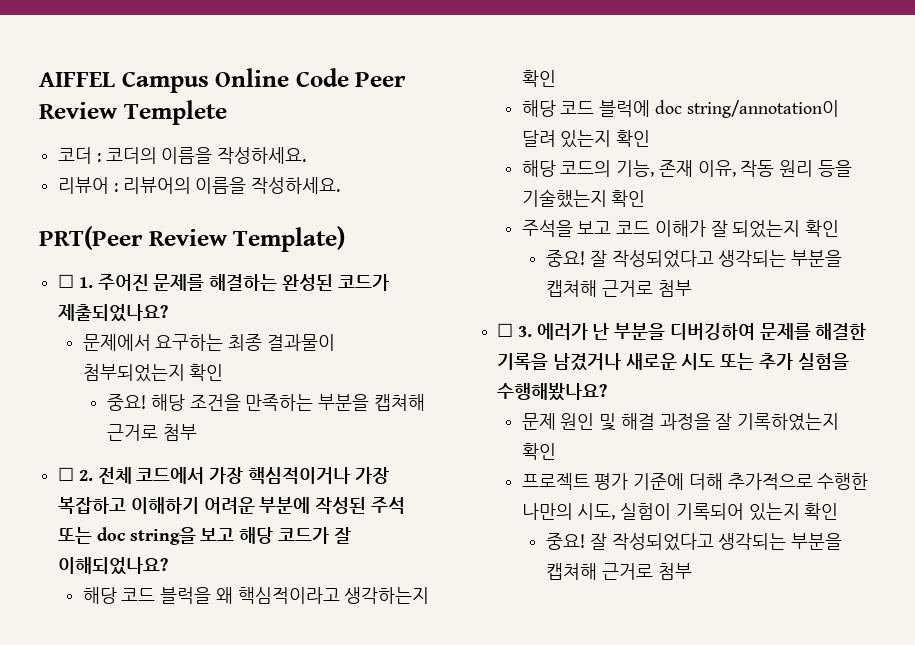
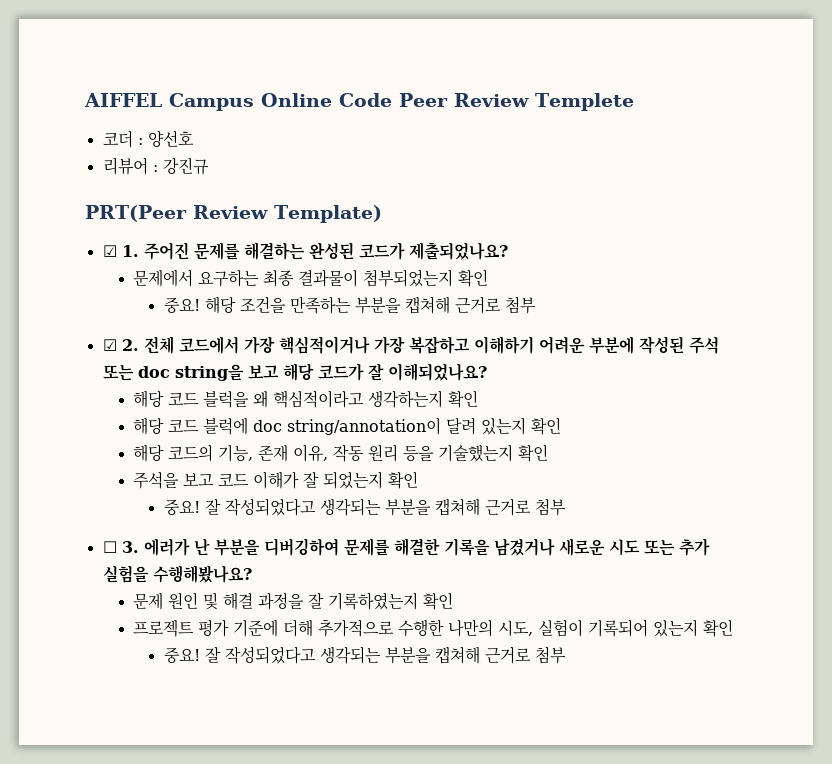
- 코더 : 코더의 이름을 작성하세요.
+ 코더 : 양선호
- 리뷰어 : 리뷰어의 이름을 작성하세요.
+ 리뷰어 : 강진규
- ☐ 1. 주어진 문제를 해결하는 완성된 코드가 제출되었나요?
+ ☑ 1. 주어진 문제를 해결하는 완성된 코드가 제출되었나요?
- ☐ 2. 전체 코드에서 가장 핵심적이거나 가장 복잡하고 이해하기 어려운 부분에 작성된 주석 또는 doc string을 보고 해당 코드가 잘 이해되었나요?
+ ☑ 2. 전체 코드에서 가장 핵심적이거나 가장 복잡하고 이해하기 어려운 부분에 작성된 주석 또는 doc string을 보고 해당 코드가 잘 이해되었나요?

